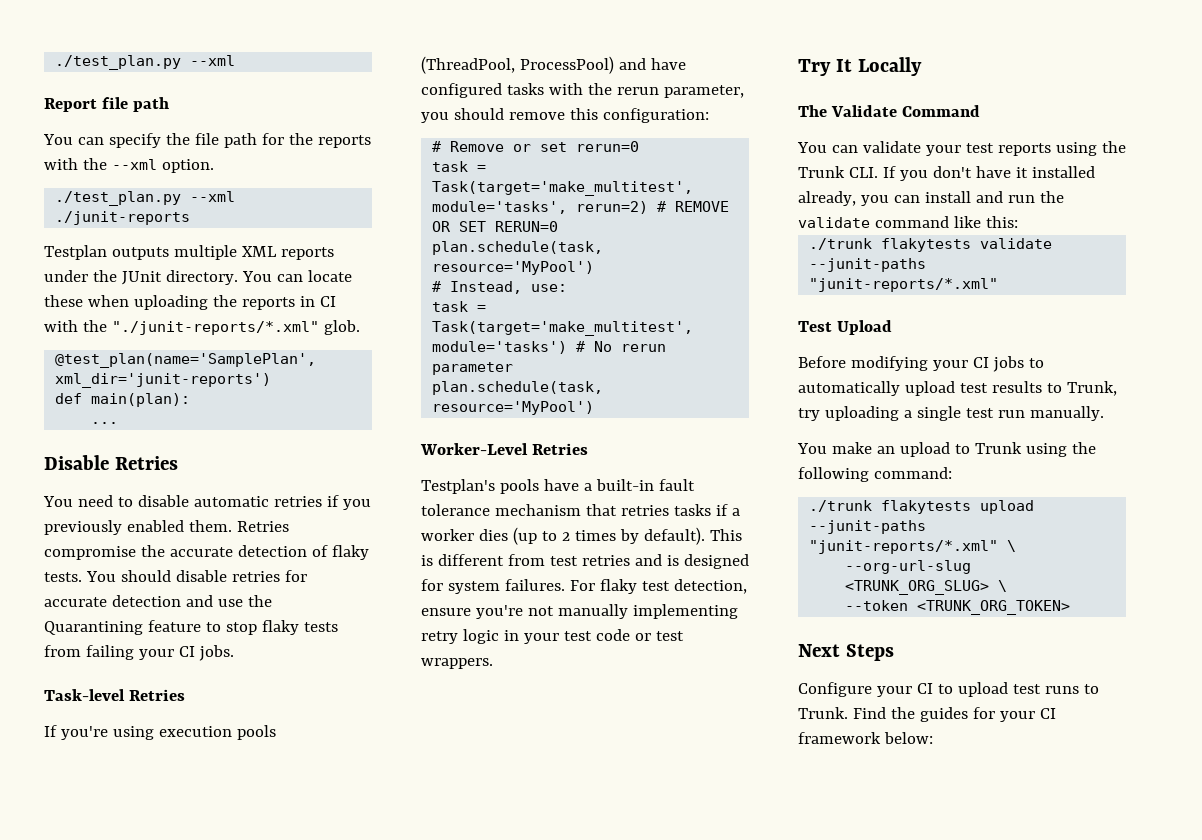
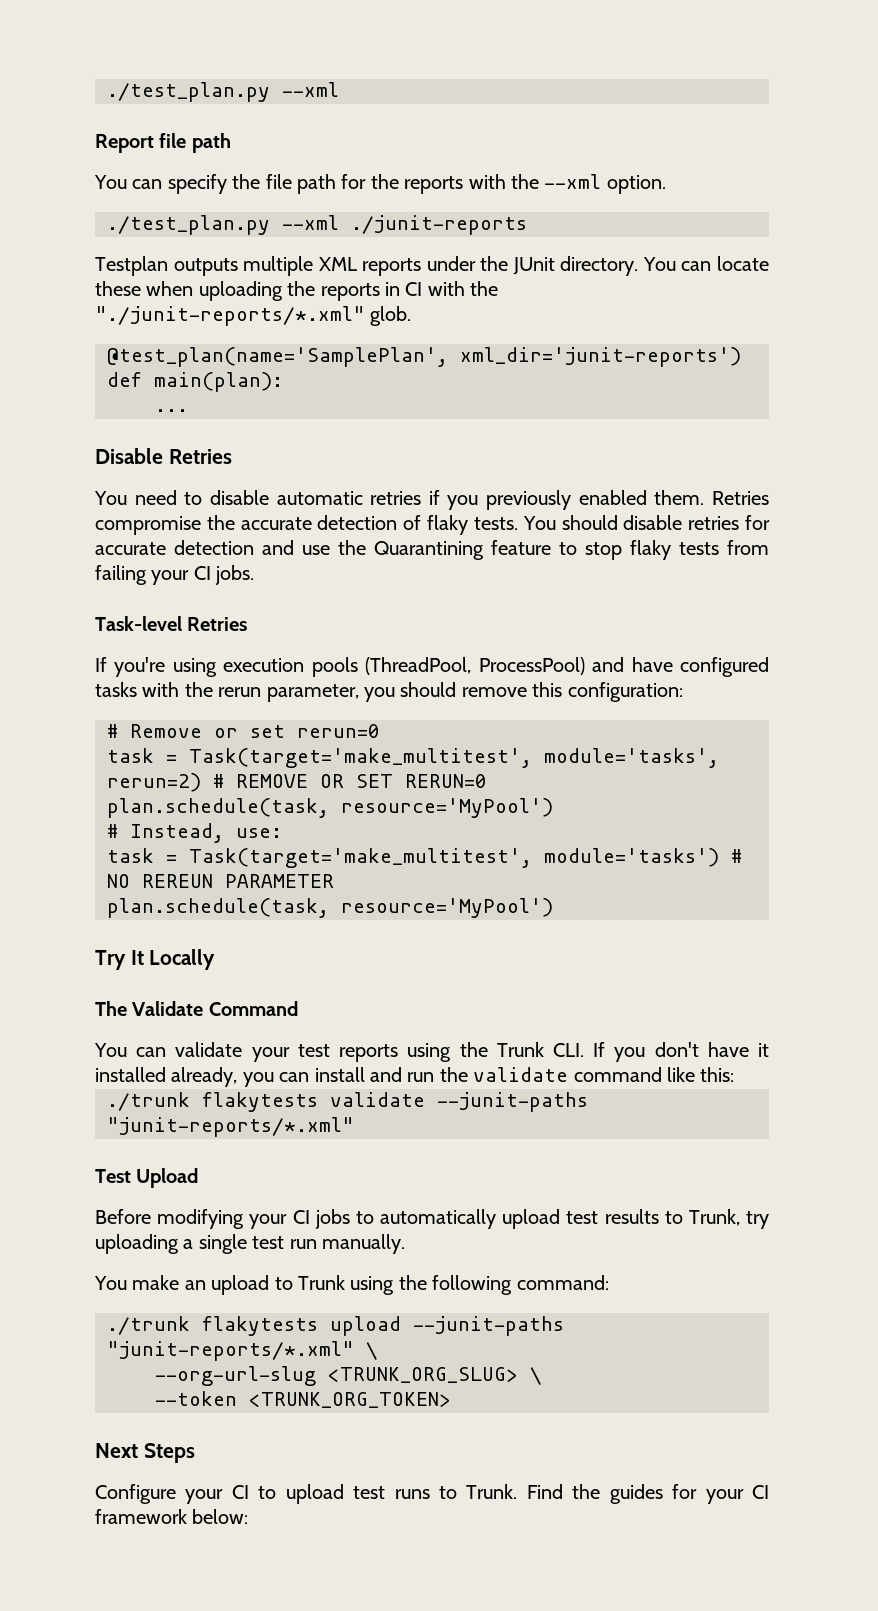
- task = Task(target='make_multitest', module='tasks') # No rerun parameter
+ task = Task(target='make_multitest', module='tasks') # NO REREUN PARAMETER
  plan.schedule(task, resource='MyPool')
- Worker-Level Retries
- Testplan's pools have a built-in fault tolerance mechanism that retries tasks if a worker dies (up to 2 times by default). This is different from test retries and is designed for system failures. For flaky test detection, ensure you're not manually implementing retry logic in your test code or test wrappers.

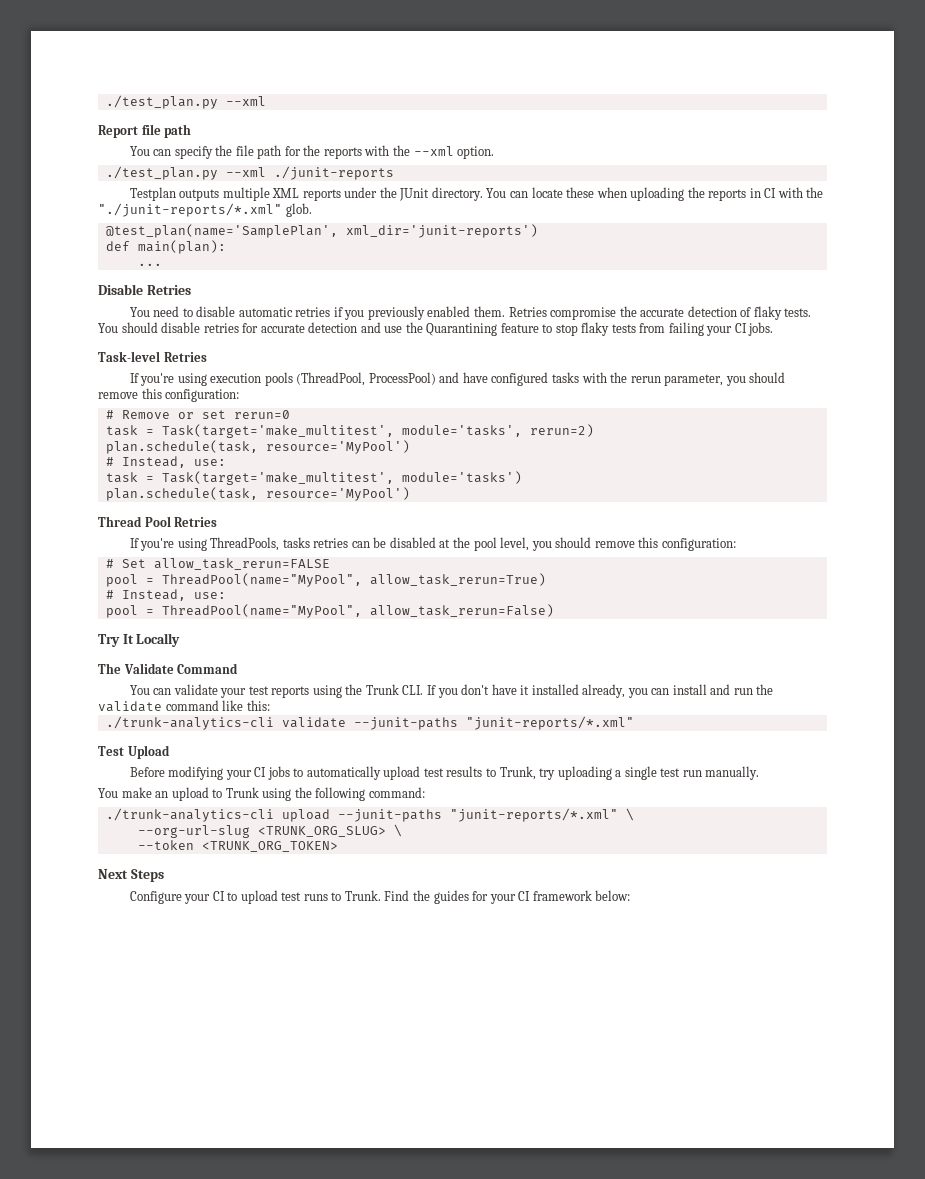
- task = Task(target='make_multitest', module='tasks', rerun=2) # REMOVE OR SET RERUN=0
+ task = Task(target='make_multitest', module='tasks', rerun=2)
- task = Task(target='make_multitest', module='tasks') # NO REREUN PARAMETER
+ task = Task(target='make_multitest', module='tasks')
  plan.schedule(task, resource='MyPool')
+ Thread Pool Retries
+ If you're using ThreadPools, tasks retries can be disabled at the pool level, you should remove this configuration:
+ # Set allow_task_rerun=FALSE
+ pool = ThreadPool(name="MyPool", allow_task_rerun=True)
+ # Instead, use:
+ pool = ThreadPool(name="MyPool", allow_task_rerun=False)
- ./trunk flakytests validate --junit-paths "junit-reports/*.xml"
+ ./trunk-analytics-cli validate --junit-paths "junit-reports/*.xml"
- ./trunk flakytests upload --junit-paths "junit-reports/*.xml" \
+ ./trunk-analytics-cli upload --junit-paths "junit-reports/*.xml" \

